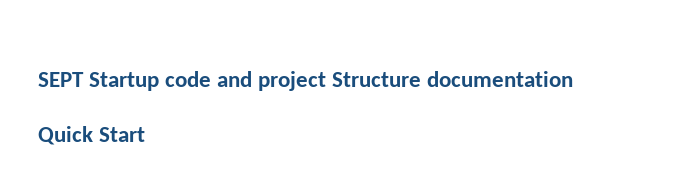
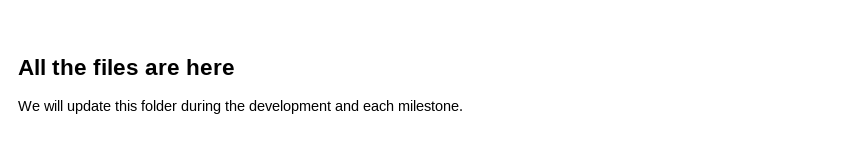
- SEPT Startup code and project Structure documentation
- Quick Start
+ All the files are here
+ We will update this folder during the development and each milestone.

